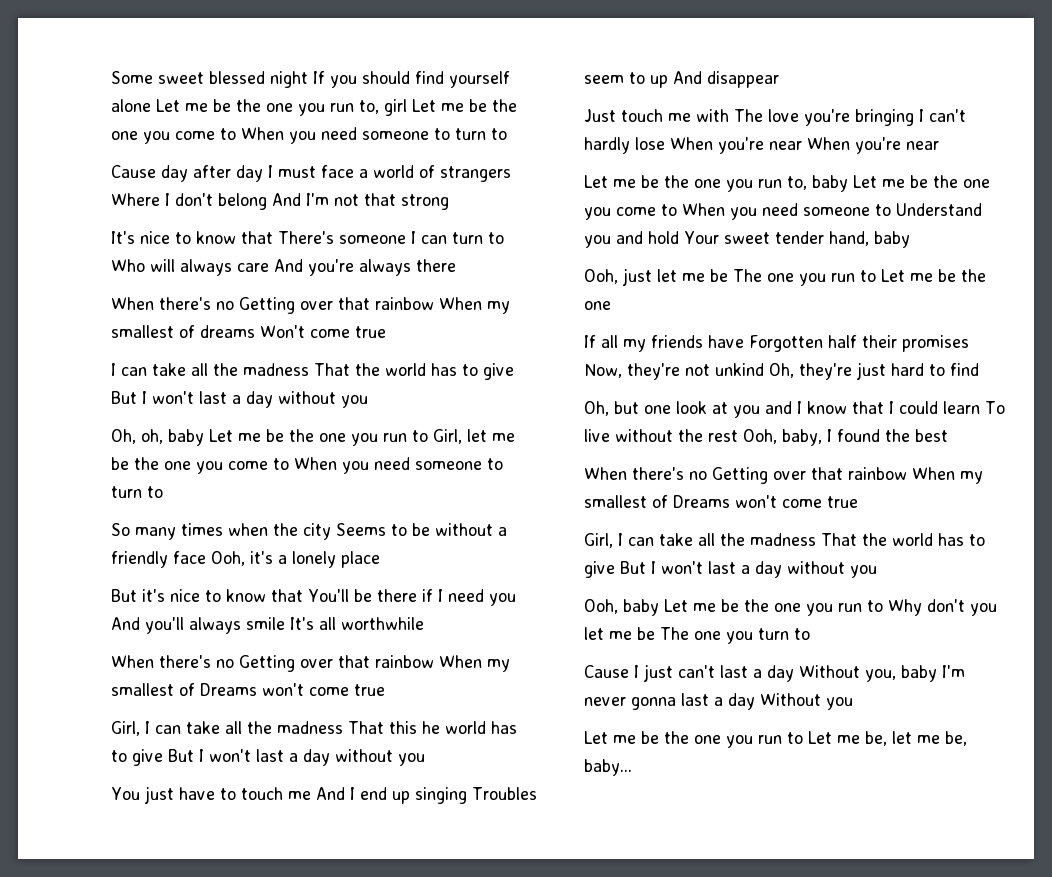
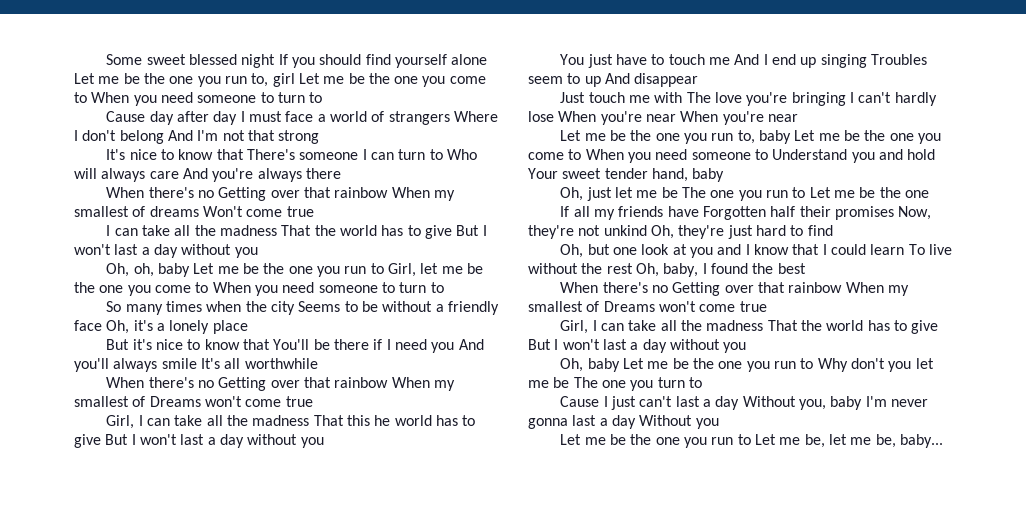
- So many times when the city Seems to be without a friendly face Ooh, it's a lonely place
+ So many times when the city Seems to be without a friendly face Oh, it's a lonely place
- Ooh, just let me be The one you run to Let me be the one
+ Oh, just let me be The one you run to Let me be the one
- Oh, but one look at you and I know that I could learn To live without the rest Ooh, baby, I found the best
+ Oh, but one look at you and I know that I could learn To live without the rest Oh, baby, I found the best
- Ooh, baby Let me be the one you run to Why don't you let me be The one you turn to
+ Oh, baby Let me be the one you run to Why don't you let me be The one you turn to

